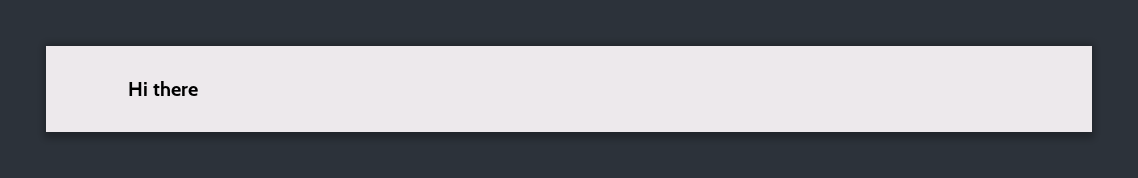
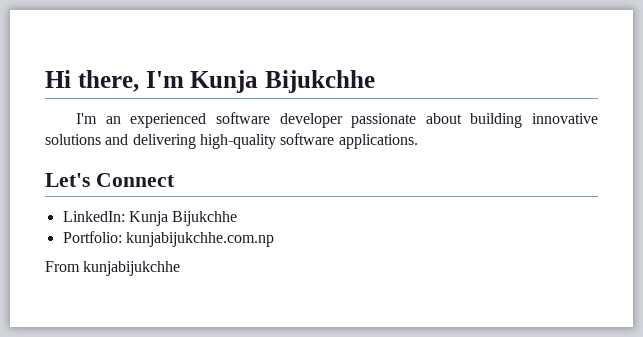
- Hi there
+ Hi there, I'm Kunja Bijukchhe
+ I'm an experienced software developer passionate about building innovative solutions and delivering high-quality software applications.
+ Let's Connect
+ LinkedIn: Kunja Bijukchhe
+ Portfolio: kunjabijukchhe.com.np
+ From kunjabijukchhe

